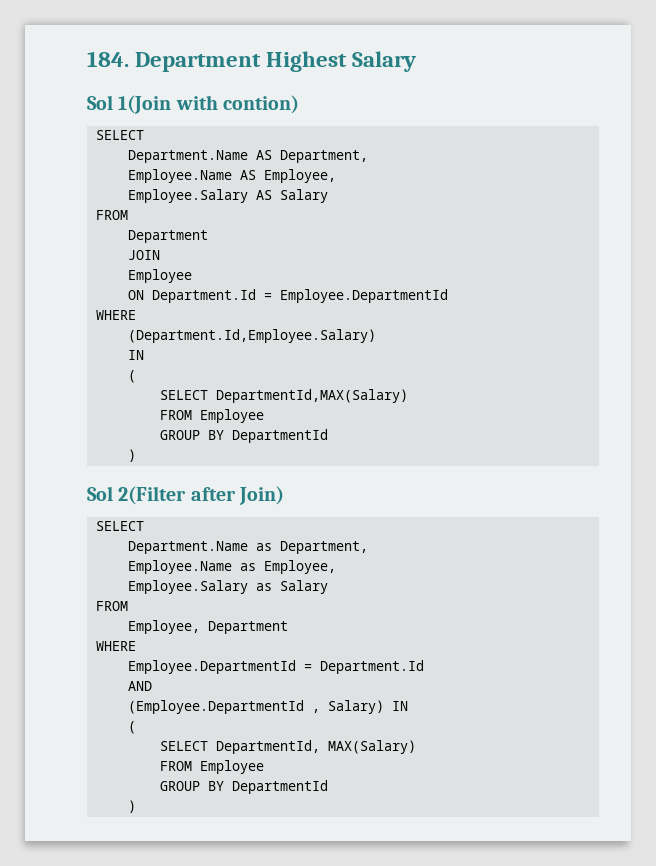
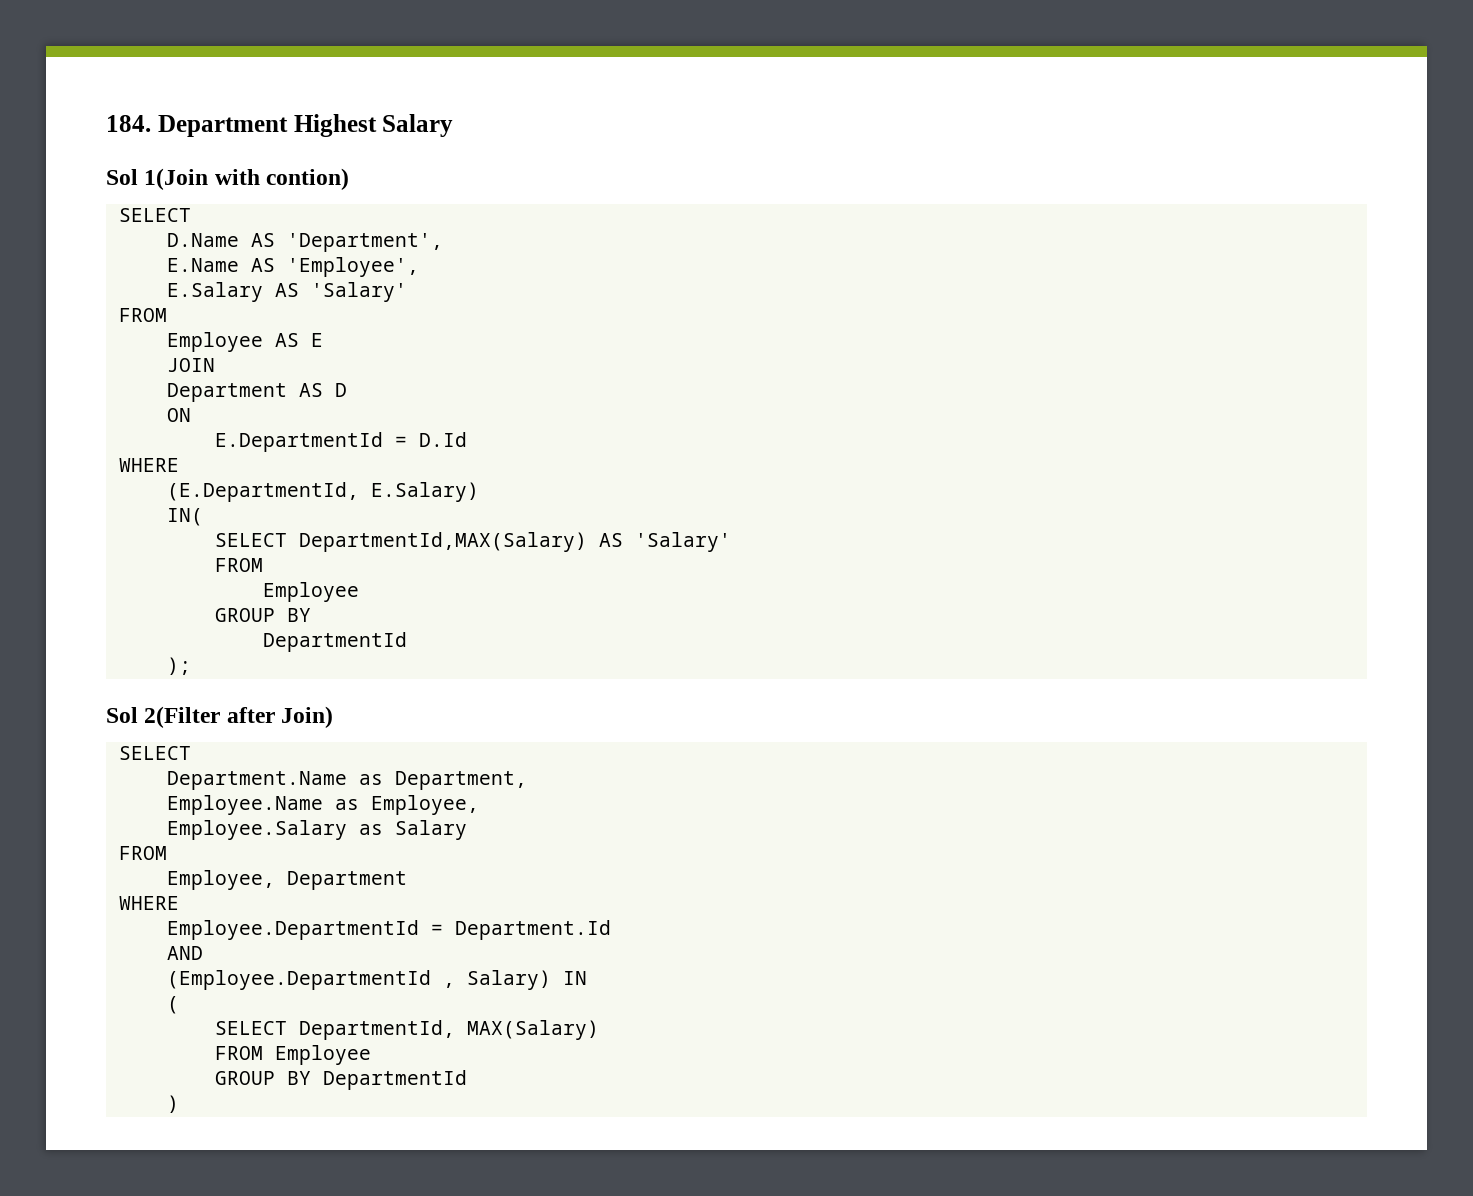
- Department.Name AS Department,
- Employee.Name AS Employee,
- Employee.Salary AS Salary
+ D.Name AS 'Department',
+ E.Name AS 'Employee',
+ E.Salary AS 'Salary'
  FROM
- Department
+ Employee AS E
  JOIN
- Employee
- ON Department.Id = Employee.DepartmentId
+ Department AS D
+ ON
+ E.DepartmentId = D.Id
  WHERE
- (Department.Id,Employee.Salary)
- IN
- (
+ (E.DepartmentId, E.Salary)
+ IN(
- SELECT DepartmentId,MAX(Salary)
- FROM Employee
- GROUP BY DepartmentId
- )
+ SELECT DepartmentId,MAX(Salary) AS 'Salary'
+ FROM
+ Employee
+ GROUP BY
+ DepartmentId
+ );

